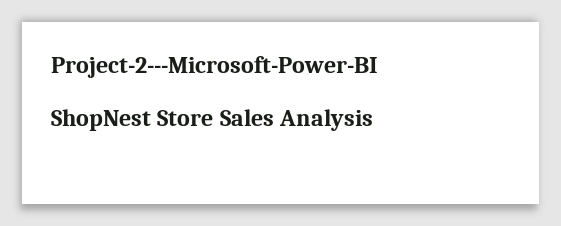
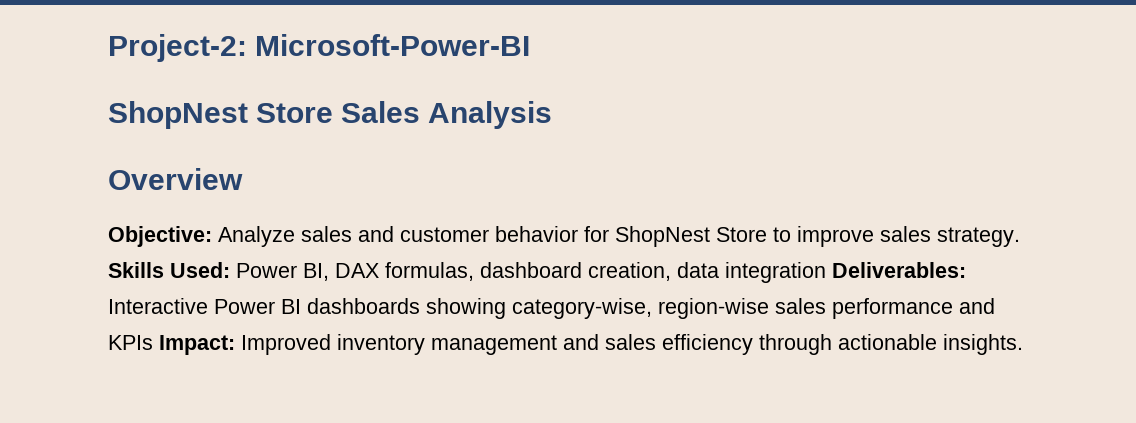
- Project-2---Microsoft-Power-BI
+ Project-2: Microsoft-Power-BI
+ Overview
+ Objective: Analyze sales and customer behavior for ShopNest Store to improve sales strategy. Skills Used: Power BI, DAX formulas, dashboard creation, data integration Deliverables: Interactive Power BI dashboards showing category-wise, region-wise sales performance and KPIs Impact: Improved inventory management and sales efficiency through actionable insights.

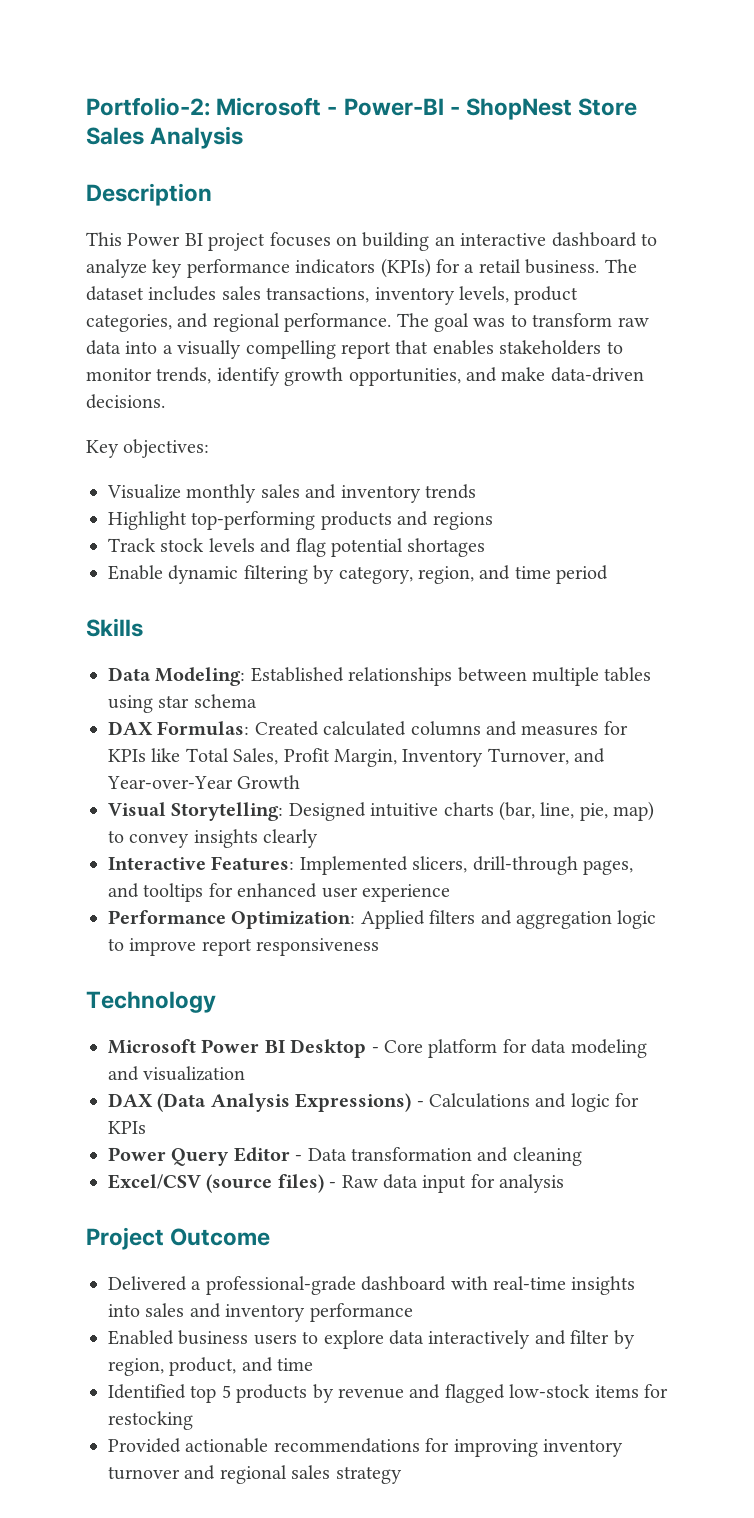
- Project-2: Microsoft-Power-BI
- ShopNest Store Sales Analysis
+ Portfolio-2: Microsoft - Power-BI - ShopNest Store Sales Analysis
- Overview
- Objective: Analyze sales and customer behavior for ShopNest Store to improve sales strategy. Skills Used: Power BI, DAX formulas, dashboard creation, data integration Deliverables: Interactive Power BI dashboards showing category-wise, region-wise sales performance and KPIs Impact: Improved inventory management and sales efficiency through actionable insights.
+ Description
+ This Power BI project focuses on building an interactive dashboard to analyze key performance indicators (KPIs) for a retail business. The dataset includes sales transactions, inventory levels, product categories, and regional performance. The goal was to transform raw data into a visually compelling report that enables stakeholders to monitor trends, identify growth opportunities, and make data-driven decisions.
+ Key objectives:
+ Visualize monthly sales and inventory trends
+ Highlight top-performing products and regions
+ Track stock levels and flag potential shortages
+ Enable dynamic filtering by category, region, and time period
+ Skills
+ Data Modeling: Established relationships between multiple tables using star schema
+ DAX Formulas: Created calculated columns and measures for KPIs like Total Sales, Profit Margin, Inventory Turnover, and Year-over-Year Growth
+ Visual Storytelling: Designed intuitive charts (bar, line, pie, map) to convey insights clearly
+ Interactive Features: Implemented slicers, drill-through pages, and tooltips for enhanced user experience
+ Performance Optimization: Applied filters and aggregation logic to improve report responsiveness
+ Technology
+ Microsoft Power BI Desktop - Core platform for data modeling and visualization
+ DAX (Data Analysis Expressions) - Calculations and logic for KPIs
+ Power Query Editor - Data transformation and cleaning
+ Excel/CSV (source files) - Raw data input for analysis
+ Project Outcome
+ Delivered a professional-grade dashboard with real-time insights into sales and inventory performance
+ Enabled business users to explore data interactively and filter by region, product, and time
+ Identified top 5 products by revenue and flagged low-stock items for restocking
+ Provided actionable recommendations for improving inventory turnover and regional sales strategy

